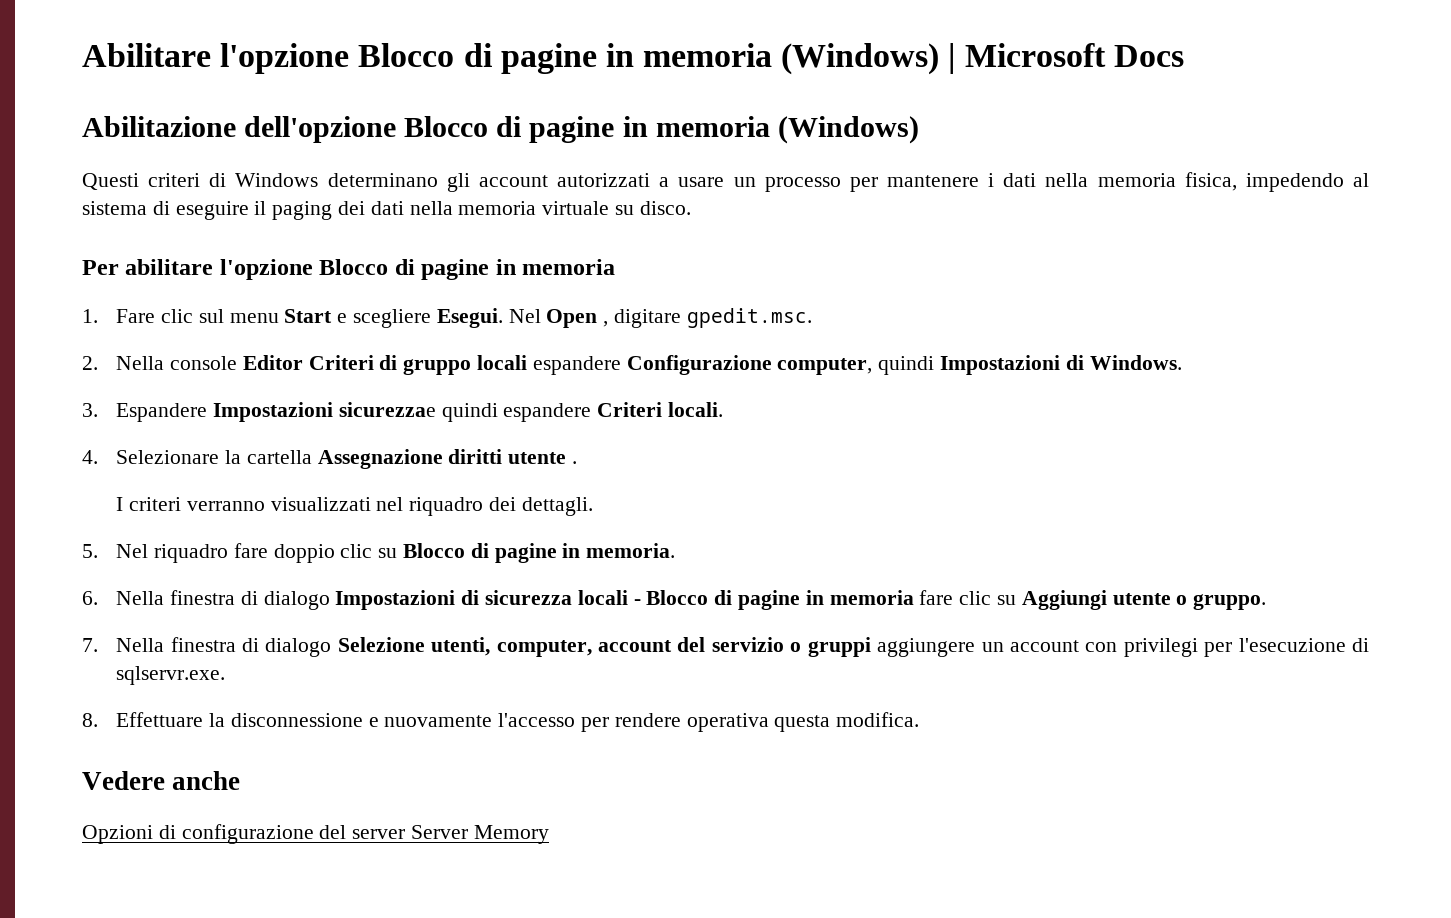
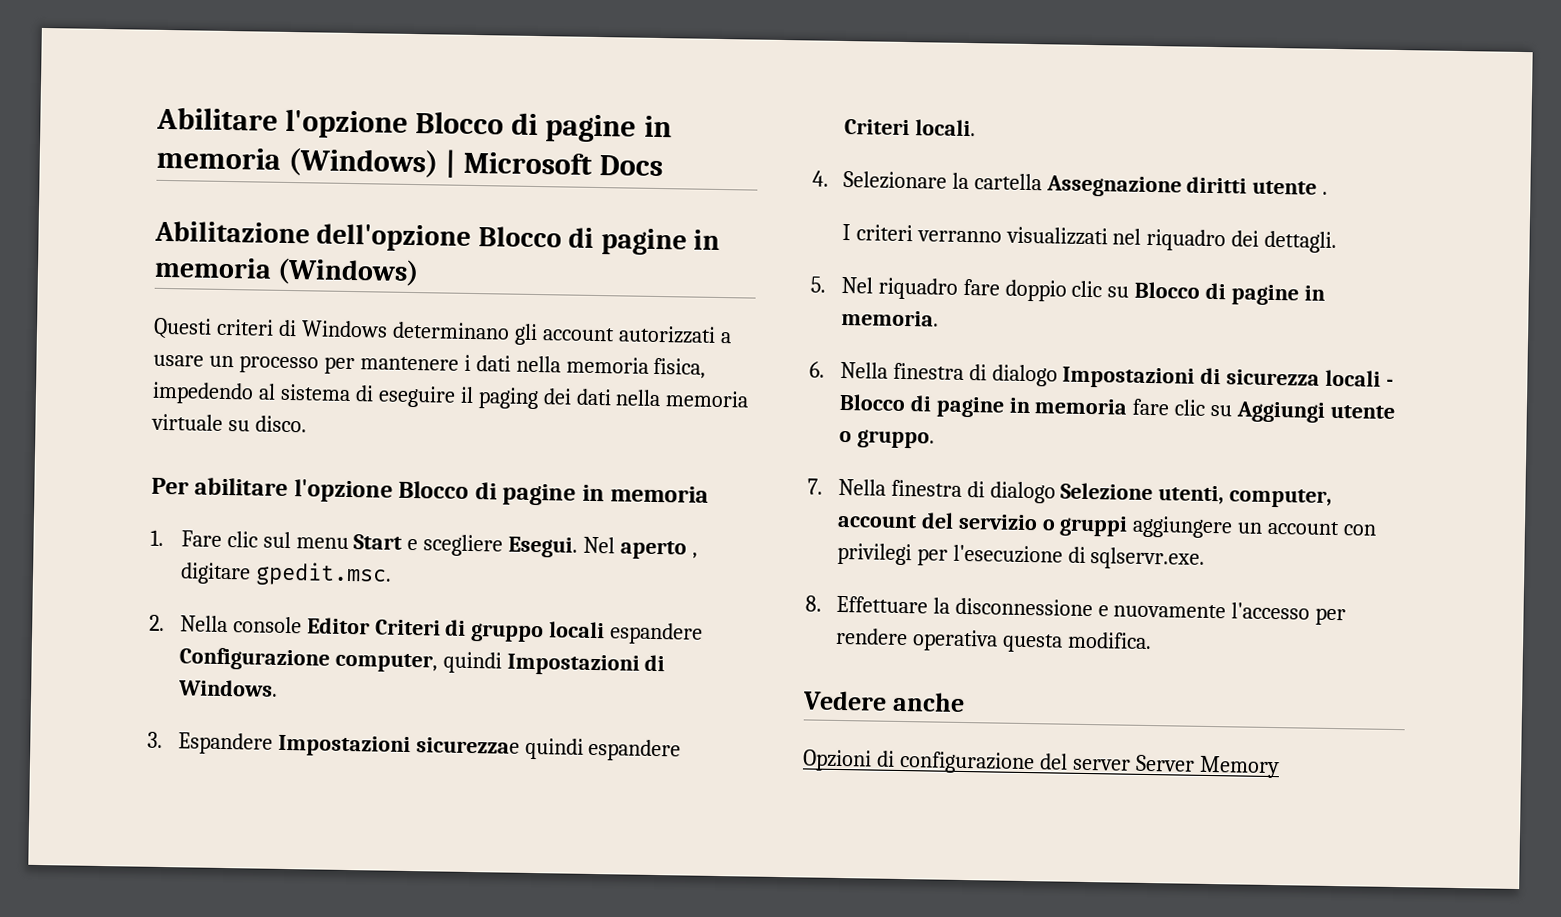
- Nel Open , digitare gpedit.msc.
+ Nel aperto , digitare gpedit.msc.

